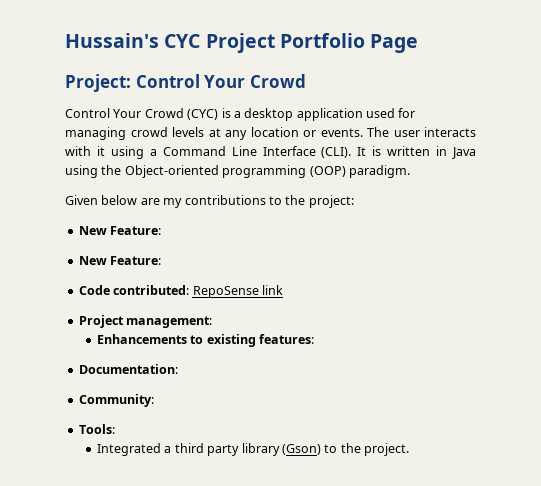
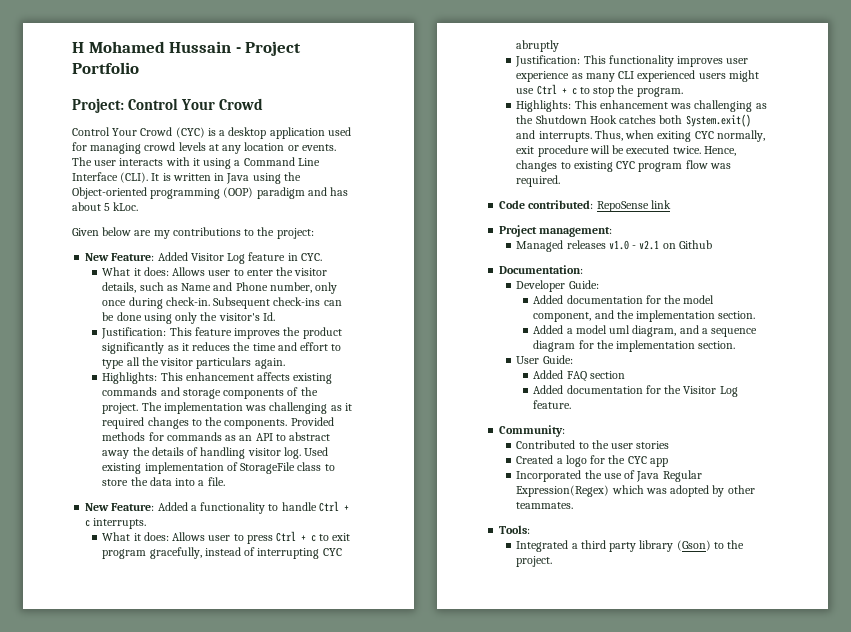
- Hussain's CYC Project Portfolio Page
+ H Mohamed Hussain - Project Portfolio
- It is written in Java using the Object-oriented programming (OOP) paradigm.
+ It is written in Java using the Object-oriented programming (OOP) paradigm and has about 5 kLoc.
  Given below are my contributions to the project:
- New Feature:
- New Feature:
+ New Feature: Added Visitor Log feature in CYC.
+ What it does: Allows user to enter the visitor details, such as Name and Phone number, only once during check-in. Subsequent check-ins can be done using only the visitor's Id.
+ Justification: This feature improves the product significantly as it reduces the time and effort to type all the visitor particulars again.
+ Highlights: This enhancement affects existing commands and storage components of the project. The implementation was challenging as it required changes to the components. Provided methods for commands as an API to abstract away the details of handling visitor log. Used existing implementation of StorageFile class to store the data into a file.
+ New Feature: Added a functionality to handle Ctrl + c interrupts.
+ What it does: Allows user to press Ctrl + c to exit program gracefully, instead of interrupting CYC abruptly
+ Justification: This functionality improves user experience as many CLI experienced users might use Ctrl + c to stop the program.
+ Highlights: This enhancement was challenging as the Shutdown Hook catches both System.exit() and interrupts. Thus, when exiting CYC normally, exit procedure will be executed twice. Hence, changes to existing CYC program flow was required.
- Enhancements to existing features:
+ Managed releases v1.0 - v2.1 on Github
  Documentation:
+ Developer Guide:
+ Added documentation for the model component, and the implementation section.
+ Added a model uml diagram, and a sequence diagram for the implementation section.
+ User Guide:
+ Added FAQ section
+ Added documentation for the Visitor Log feature.
  Community:
+ Contributed to the user stories
+ Created a logo for the CYC app
+ Incorporated the use of Java Regular Expression(Regex) which was adopted by other teammates.

